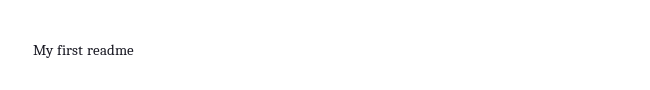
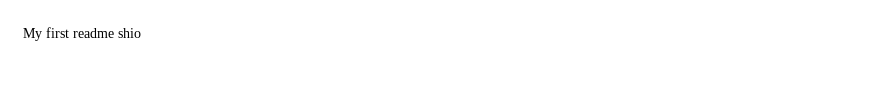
- My first readme
+ My first readme shio

